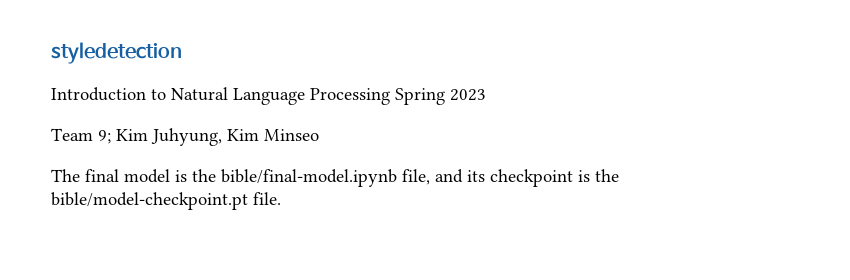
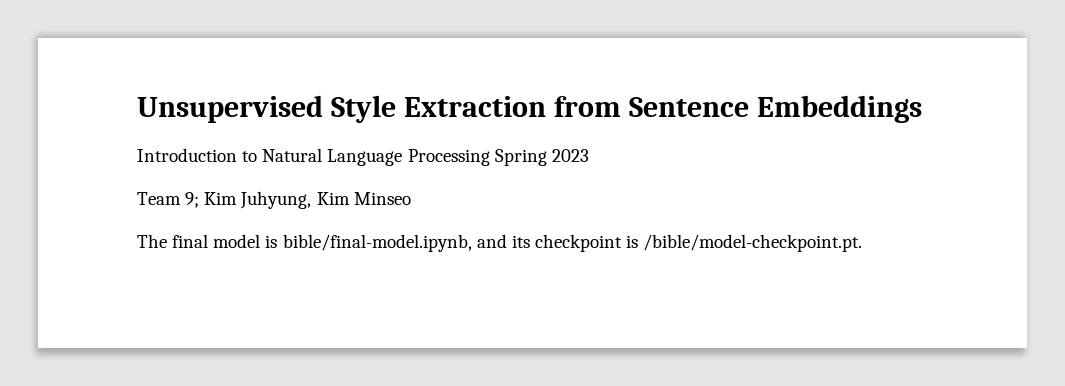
- styledetection
+ Unsupervised Style Extraction from Sentence Embeddings
- The final model is the bible/final-model.ipynb file, and its checkpoint is the bible/model-checkpoint.pt file.
+ The final model is bible/final-model.ipynb, and its checkpoint is /bible/model-checkpoint.pt.

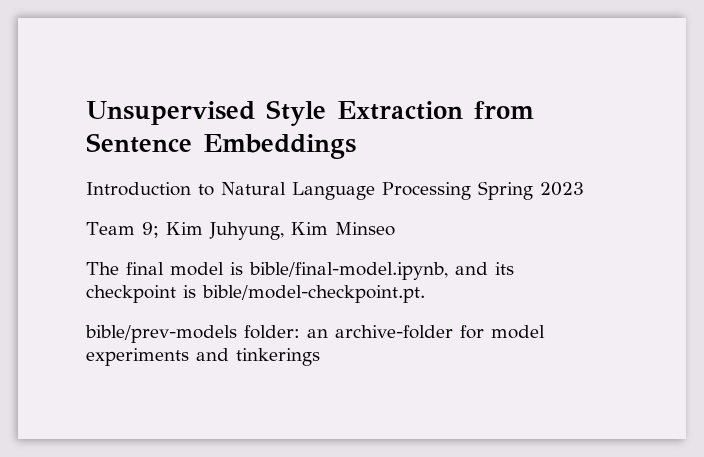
- The final model is bible/final-model.ipynb, and its checkpoint is /bible/model-checkpoint.pt.
+ The final model is bible/final-model.ipynb, and its checkpoint is bible/model-checkpoint.pt.
+ bible/prev-models folder: an archive-folder for model experiments and tinkerings

